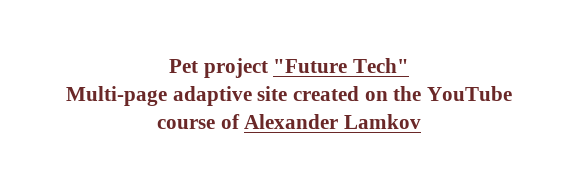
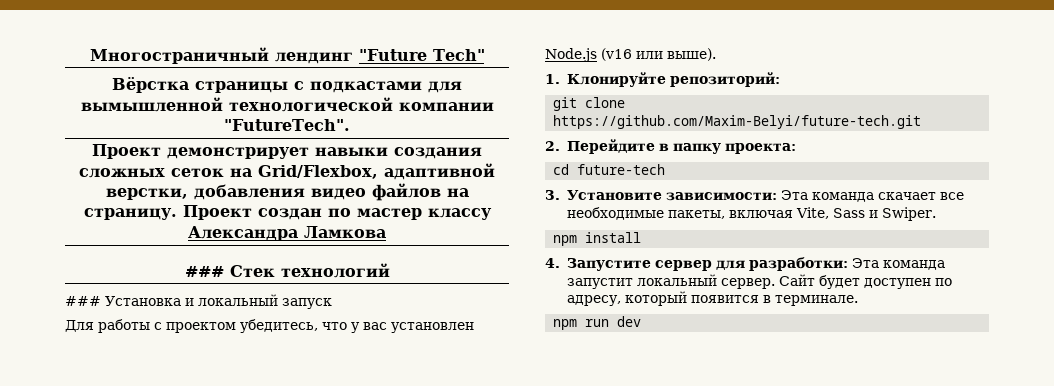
- Pet project "Future Tech"
+ Многостраничный лендинг "Future Tech"
- Multi-page adaptive site created on the YouTube course of Alexander Lamkov
+ Вёрстка страницы с подкастами для вымышленной технологической компании "FutureTech".
+ Проект демонстрирует навыки создания сложных сеток на Grid/Flexbox, адаптивной верстки, добавления видео файлов на страницу. Проект создан по мастер классу Александра Ламкова
+ ### Стек технологий
+ ### Установка и локальный запуск
+ Для работы с проектом убедитесь, что у вас установлен Node.js (v16 или выше).
+ 1. Клонируйте репозиторий:
+ git clone https://github.com/Maxim-Belyi/future-tech.git
+ 2. Перейдите в папку проекта:
+ cd future-tech
+ 3. Установите зависимости: Эта команда скачает все необходимые пакеты, включая Vite, Sass и Swiper.
+ npm install
+ 4. Запустите сервер для разработки: Эта команда запустит локальный сервер. Сайт будет доступен по адресу, который появится в терминале.
+ npm run dev

